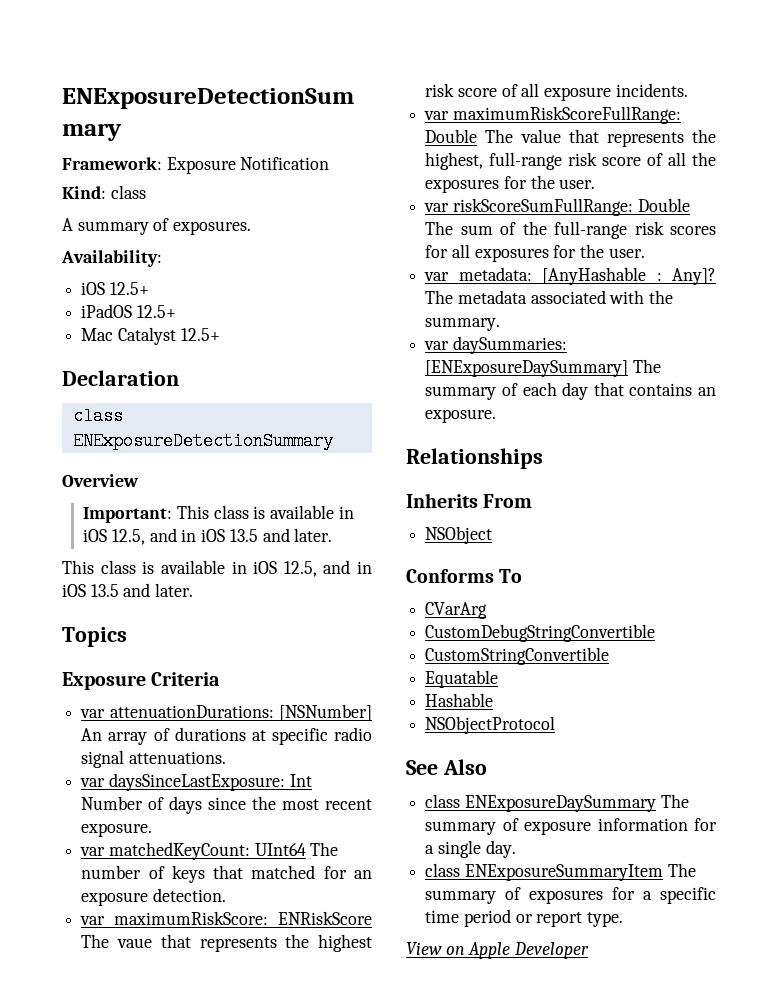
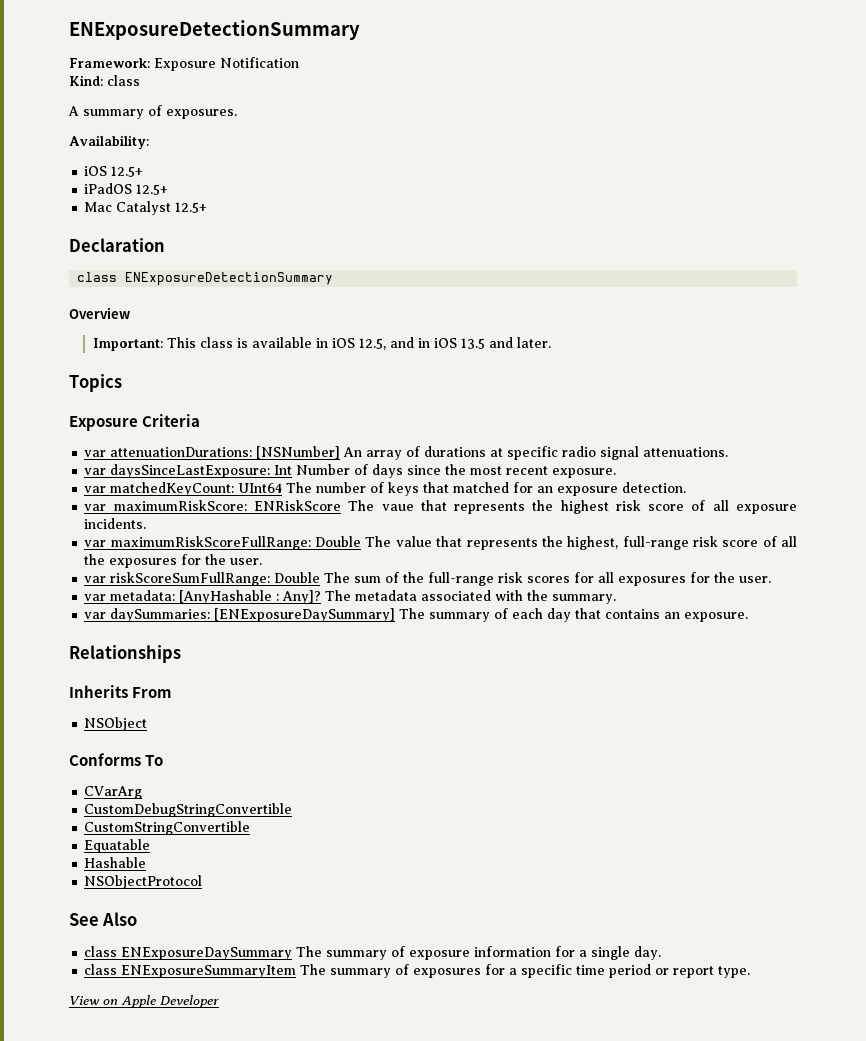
  Important: This class is available in iOS 12.5, and in iOS 13.5 and later.
- This class is available in iOS 12.5, and in iOS 13.5 and later.

